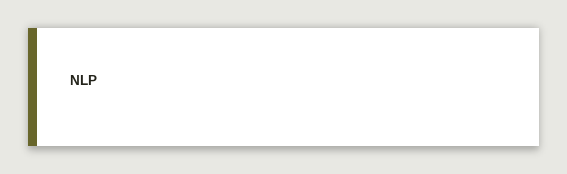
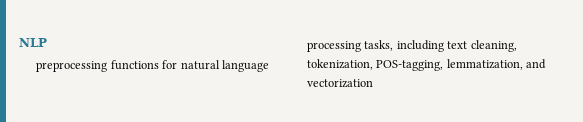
+ preprocessing functions for natural language processing tasks, including text cleaning, tokenization, POS-tagging, lemmatization, and vectorization

